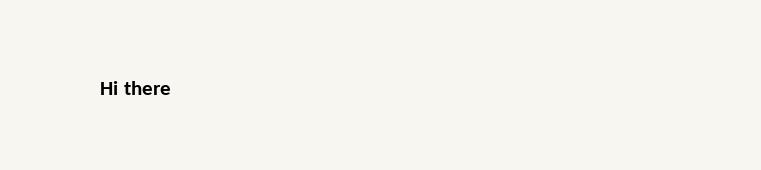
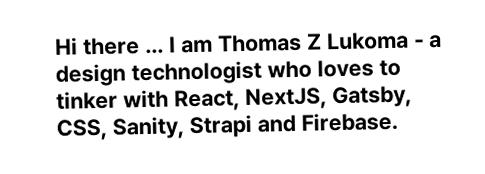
- Hi there
+ Hi there ... I am Thomas Z Lukoma - a design technologist who loves to tinker with React, NextJS, Gatsby, CSS, Sanity, Strapi and Firebase.

